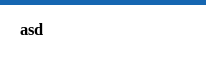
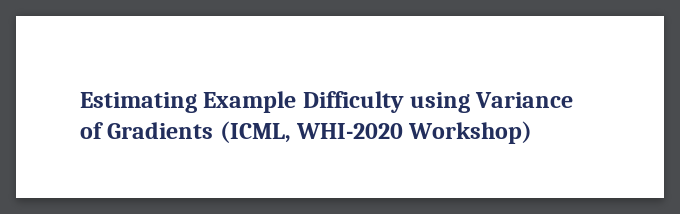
- asd
+ Estimating Example Difficulty using Variance of Gradients (ICML, WHI-2020 Workshop)

